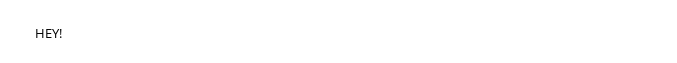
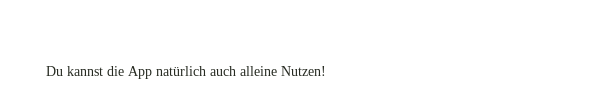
- HEY!
+ Du kannst die App natürlich auch alleine Nutzen!

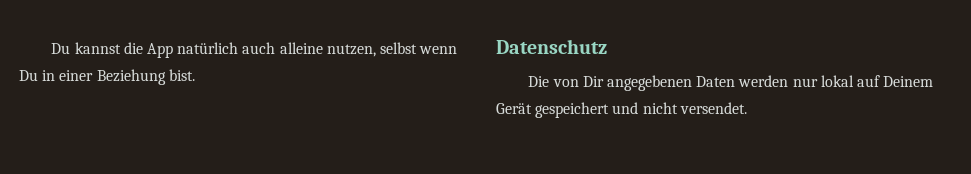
- Du kannst die App natürlich auch alleine Nutzen!
+ Du kannst die App natürlich auch alleine nutzen, selbst wenn Du in einer Beziehung bist.
+ Datenschutz
+ Die von Dir angegebenen Daten werden nur lokal auf Deinem Gerät gespeichert und nicht versendet.

